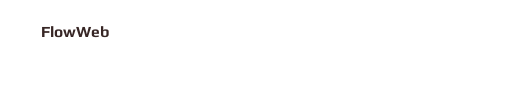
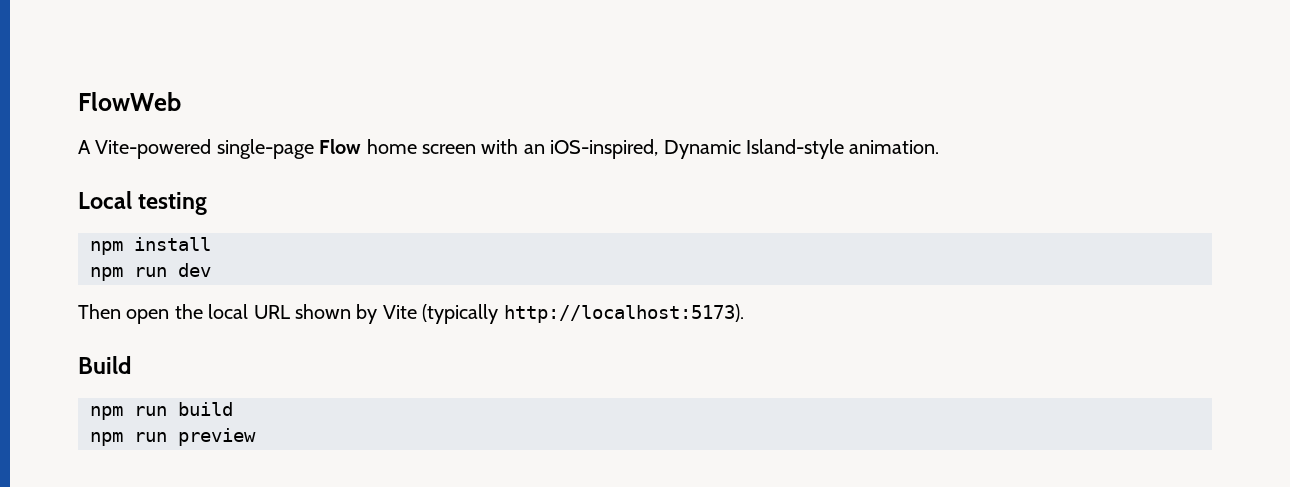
+ A Vite-powered single-page Flow home screen with an iOS-inspired, Dynamic Island-style animation.
+ Local testing
+ npm install
+ npm run dev
+ Then open the local URL shown by Vite (typically http://localhost:5173).
+ Build
+ npm run build
+ npm run preview

